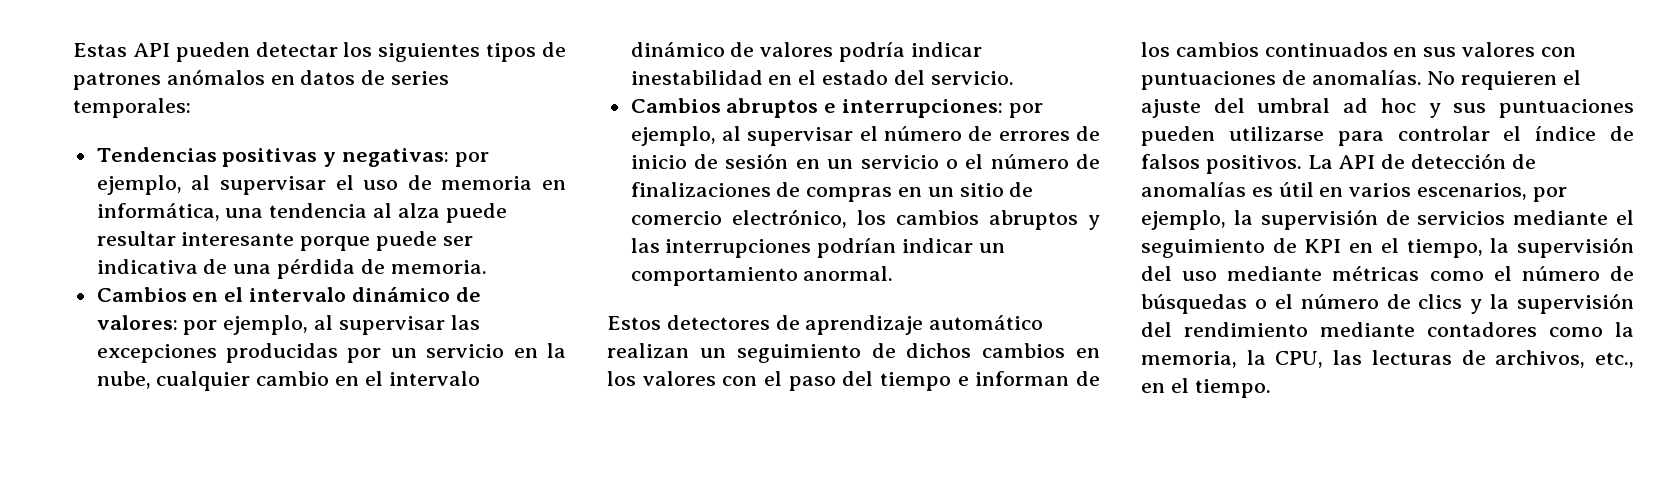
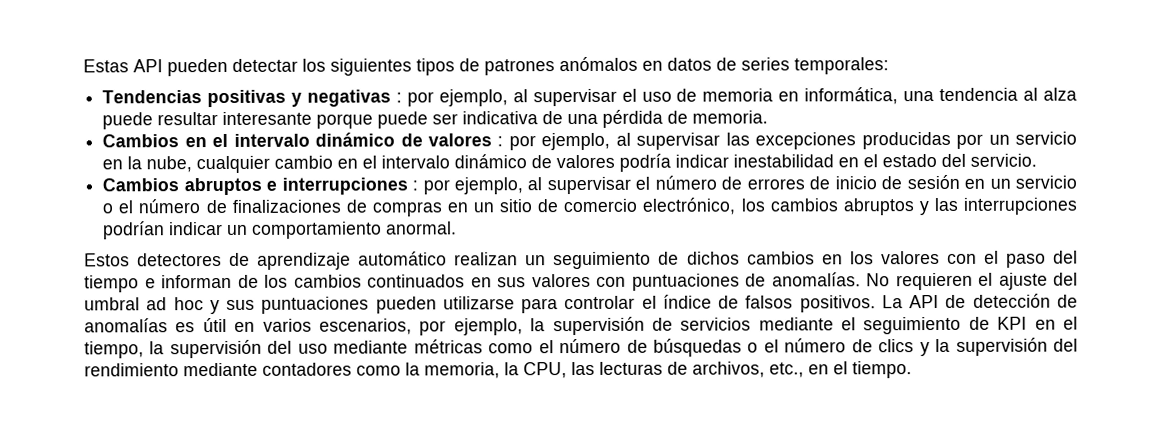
- Tendencias positivas y negativas: por ejemplo, al supervisar el uso de memoria en informática, una tendencia al alza puede resultar interesante porque puede ser indicativa de una pérdida de memoria.
+ Tendencias positivas y negativas : por ejemplo, al supervisar el uso de memoria en informática, una tendencia al alza puede resultar interesante porque puede ser indicativa de una pérdida de memoria.
- Cambios en el intervalo dinámico de valores: por ejemplo, al supervisar las excepciones producidas por un servicio en la nube, cualquier cambio en el intervalo dinámico de valores podría indicar inestabilidad en el estado del servicio.
+ Cambios en el intervalo dinámico de valores : por ejemplo, al supervisar las excepciones producidas por un servicio en la nube, cualquier cambio en el intervalo dinámico de valores podría indicar inestabilidad en el estado del servicio.
- Cambios abruptos e interrupciones: por ejemplo, al supervisar el número de errores de inicio de sesión en un servicio o el número de finalizaciones de compras en un sitio de comercio electrónico, los cambios abruptos y las interrupciones podrían indicar un comportamiento anormal.
+ Cambios abruptos e interrupciones : por ejemplo, al supervisar el número de errores de inicio de sesión en un servicio o el número de finalizaciones de compras en un sitio de comercio electrónico, los cambios abruptos y las interrupciones podrían indicar un comportamiento anormal.

